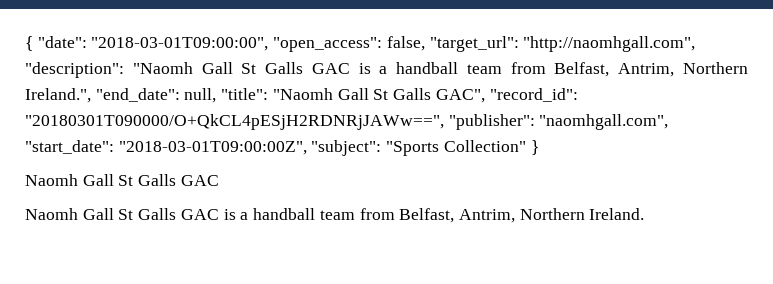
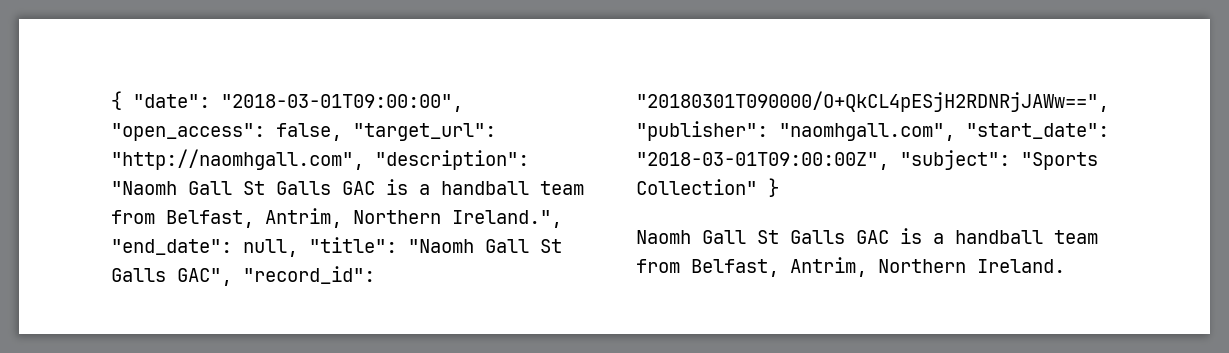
  { "date": "2018-03-01T09:00:00", "open_access": false, "target_url": "http://naomhgall.com", "description": "Naomh Gall St Galls GAC is a handball team from Belfast, Antrim, Northern Ireland.", "end_date": null, "title": "Naomh Gall St Galls GAC", "record_id": "20180301T090000/O+QkCL4pESjH2RDNRjJAWw==", "publisher": "naomhgall.com", "start_date": "2018-03-01T09:00:00Z", "subject": "Sports Collection" }
- Naomh Gall St Galls GAC

